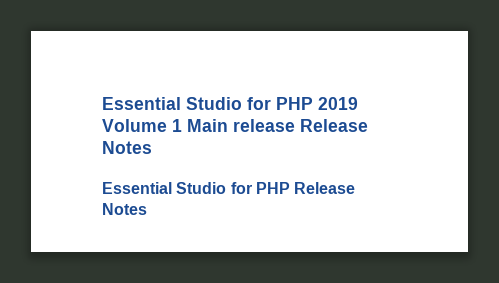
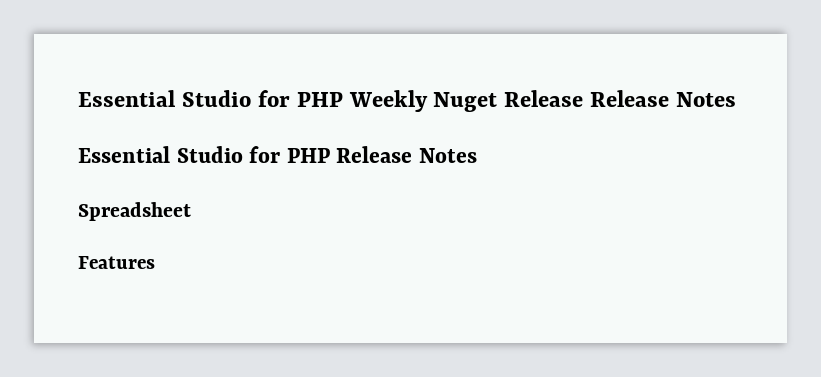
- Essential Studio for PHP 2019 Volume 1 Main release Release Notes
+ Essential Studio for PHP Weekly Nuget Release Release Notes
+ Spreadsheet
+ Features

